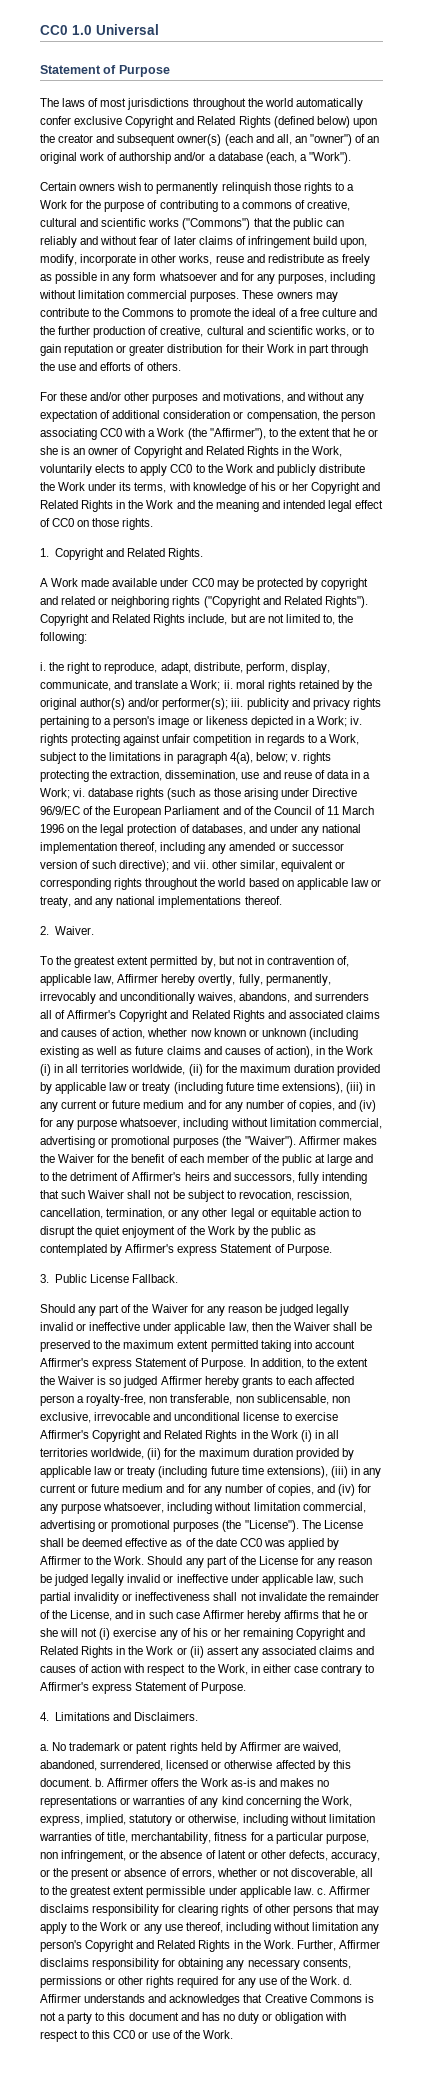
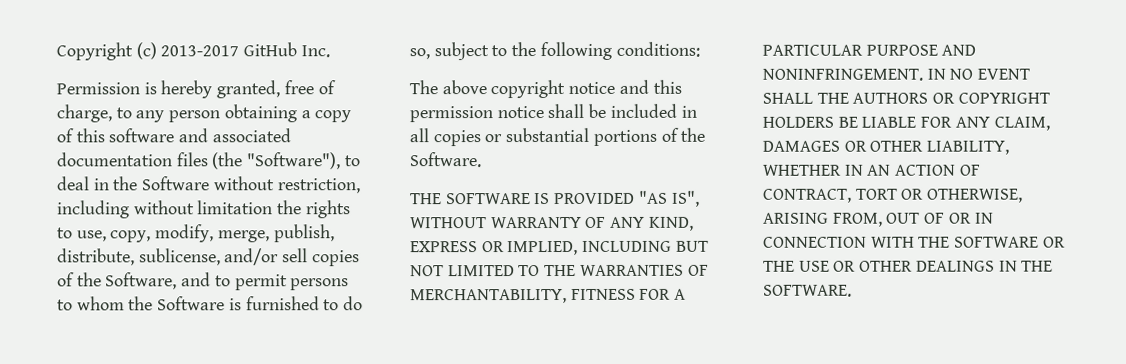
- CC0 1.0 Universal
- Statement of Purpose
- The laws of most jurisdictions throughout the world automatically confer exclusive Copyright and Related Rights (defined below) upon the creator and subsequent owner(s) (each and all, an "owner") of an original work of authorship and/or a database (each, a "Work").
- Certain owners wish to permanently relinquish those rights to a Work for the purpose of contributing to a commons of creative, cultural and scientific works ("Commons") that the public can reliably and without fear of later claims of infringement build upon, modify, incorporate in other works, reuse and redistribute as freely as possible in any form whatsoever and for any purposes, including without limitation commercial purposes. These owners may contribute to the Commons to promote the ideal of a free culture and the further production of creative, cultural and scientific works, or to gain reputation or greater distribution for their Work in part through the use and efforts of others.
- For these and/or other purposes and motivations, and without any expectation of additional consideration or compensation, the person associating CC0 with a Work (the "Affirmer"), to the extent that he or she is an owner of Copyright and Related Rights in the Work, voluntarily elects to apply CC0 to the Work and publicly distribute the Work under its terms, with knowledge of his or her Copyright and Related Rights in the Work and the meaning and intended legal effect of CC0 on those rights.
- 1. Copyright and Related Rights.
- A Work made available under CC0 may be protected by copyright and related or neighboring rights ("Copyright and Related Rights"). Copyright and Related Rights include, but are not limited to, the following:
- i. the right to reproduce, adapt, distribute, perform, display, communicate, and translate a Work; ii. moral rights retained by the original author(s) and/or performer(s); iii. publicity and privacy rights pertaining to a person's image or likeness depicted in a Work; iv. rights protecting against unfair competition in regards to a Work, subject to the limitations in paragraph 4(a), below; v. rights protecting the extraction, dissemination, use and reuse of data in a Work; vi. database rights (such as those arising under Directive 96/9/EC of the European Parliament and of the Council of 11 March 1996 on the legal protection of databases, and under any national implementation thereof, including any amended or successor version of such directive); and vii. other similar, equivalent or corresponding rights throughout the world based on applicable law or treaty, and any national implementations thereof.
- 2. Waiver.
- To the greatest extent permitted by, but not in contravention of, applicable law, Affirmer hereby overtly, fully, permanently, irrevocably and unconditionally waives, abandons, and surrenders all of Affirmer's Copyright and Related Rights and associated claims and causes of action, whether now known or unknown (including existing as well as future claims and causes of action), in the Work (i) in all territories worldwide, (ii) for the maximum duration provided by applicable law or treaty (including future time extensions), (iii) in any current or future medium and for any number of copies, and (iv) for any purpose whatsoever, including without limitation commercial, advertising or promotional purposes (the "Waiver"). Affirmer makes the Waiver for the benefit of each member of the public at large and to the detriment of Affirmer's heirs and successors, fully intending that such Waiver shall not be subject to revocation, rescission, cancellation, termination, or any other legal or equitable action to disrupt the quiet enjoyment of the Work by the public as contemplated by Affirmer's express Statement of Purpose.
- 3. Public License Fallback.
- Should any part of the Waiver for any reason be judged legally invalid or ineffective under applicable law, then the Waiver shall be preserved to the maximum extent permitted taking into account Affirmer's express Statement of Purpose. In addition, to the extent the Waiver is so judged Affirmer hereby grants to each affected person a royalty-free, non transferable, non sublicensable, non exclusive, irrevocable and unconditional license to exercise Affirmer's Copyright and Related Rights in the Work (i) in all territories worldwide, (ii) for the maximum duration provided by applicable law or treaty (including future time extensions), (iii) in any current or future medium and for any number of copies, and (iv) for any purpose whatsoever, including without limitation commercial, advertising or promotional purposes (the "License"). The License shall be deemed effective as of the date CC0 was applied by Affirmer to the Work. Should any part of the License for any reason be judged legally invalid or ineffective under applicable law, such partial invalidity or ineffectiveness shall not invalidate the remainder of the License, and in such case Affirmer hereby affirms that he or she will not (i) exercise any of his or her remaining Copyright and Related Rights in the Work or (ii) assert any associated claims and causes of action with respect to the Work, in either case contrary to Affirmer's express Statement of Purpose.
- 4. Limitations and Disclaimers.
- a. No trademark or patent rights held by Affirmer are waived, abandoned, surrendered, licensed or otherwise affected by this document. b. Affirmer offers the Work as-is and makes no representations or warranties of any kind concerning the Work, express, implied, statutory or otherwise, including without limitation warranties of title, merchantability, fitness for a particular purpose, non infringement, or the absence of latent or other defects, accuracy, or the present or absence of errors, whether or not discoverable, all to the greatest extent permissible under applicable law. c. Affirmer disclaims responsibility for clearing rights of other persons that may apply to the Work or any use thereof, including without limitation any person's Copyright and Related Rights in the Work. Further, Affirmer disclaims responsibility for obtaining any necessary consents, permissions or other rights required for any use of the Work. d. Affirmer understands and acknowledges that Creative Commons is not a party to this document and has no duty or obligation with respect to this CC0 or use of the Work.
+ Copyright (c) 2013-2017 GitHub Inc.
+ Permission is hereby granted, free of charge, to any person obtaining a copy of this software and associated documentation files (the "Software"), to deal in the Software without restriction, including without limitation the rights to use, copy, modify, merge, publish, distribute, sublicense, and/or sell copies of the Software, and to permit persons to whom the Software is furnished to do so, subject to the following conditions:
+ The above copyright notice and this permission notice shall be included in all copies or substantial portions of the Software.
+ THE SOFTWARE IS PROVIDED "AS IS", WITHOUT WARRANTY OF ANY KIND, EXPRESS OR IMPLIED, INCLUDING BUT NOT LIMITED TO THE WARRANTIES OF MERCHANTABILITY, FITNESS FOR A PARTICULAR PURPOSE AND NONINFRINGEMENT. IN NO EVENT SHALL THE AUTHORS OR COPYRIGHT HOLDERS BE LIABLE FOR ANY CLAIM, DAMAGES OR OTHER LIABILITY, WHETHER IN AN ACTION OF CONTRACT, TORT OR OTHERWISE, ARISING FROM, OUT OF OR IN CONNECTION WITH THE SOFTWARE OR THE USE OR OTHER DEALINGS IN THE SOFTWARE.

